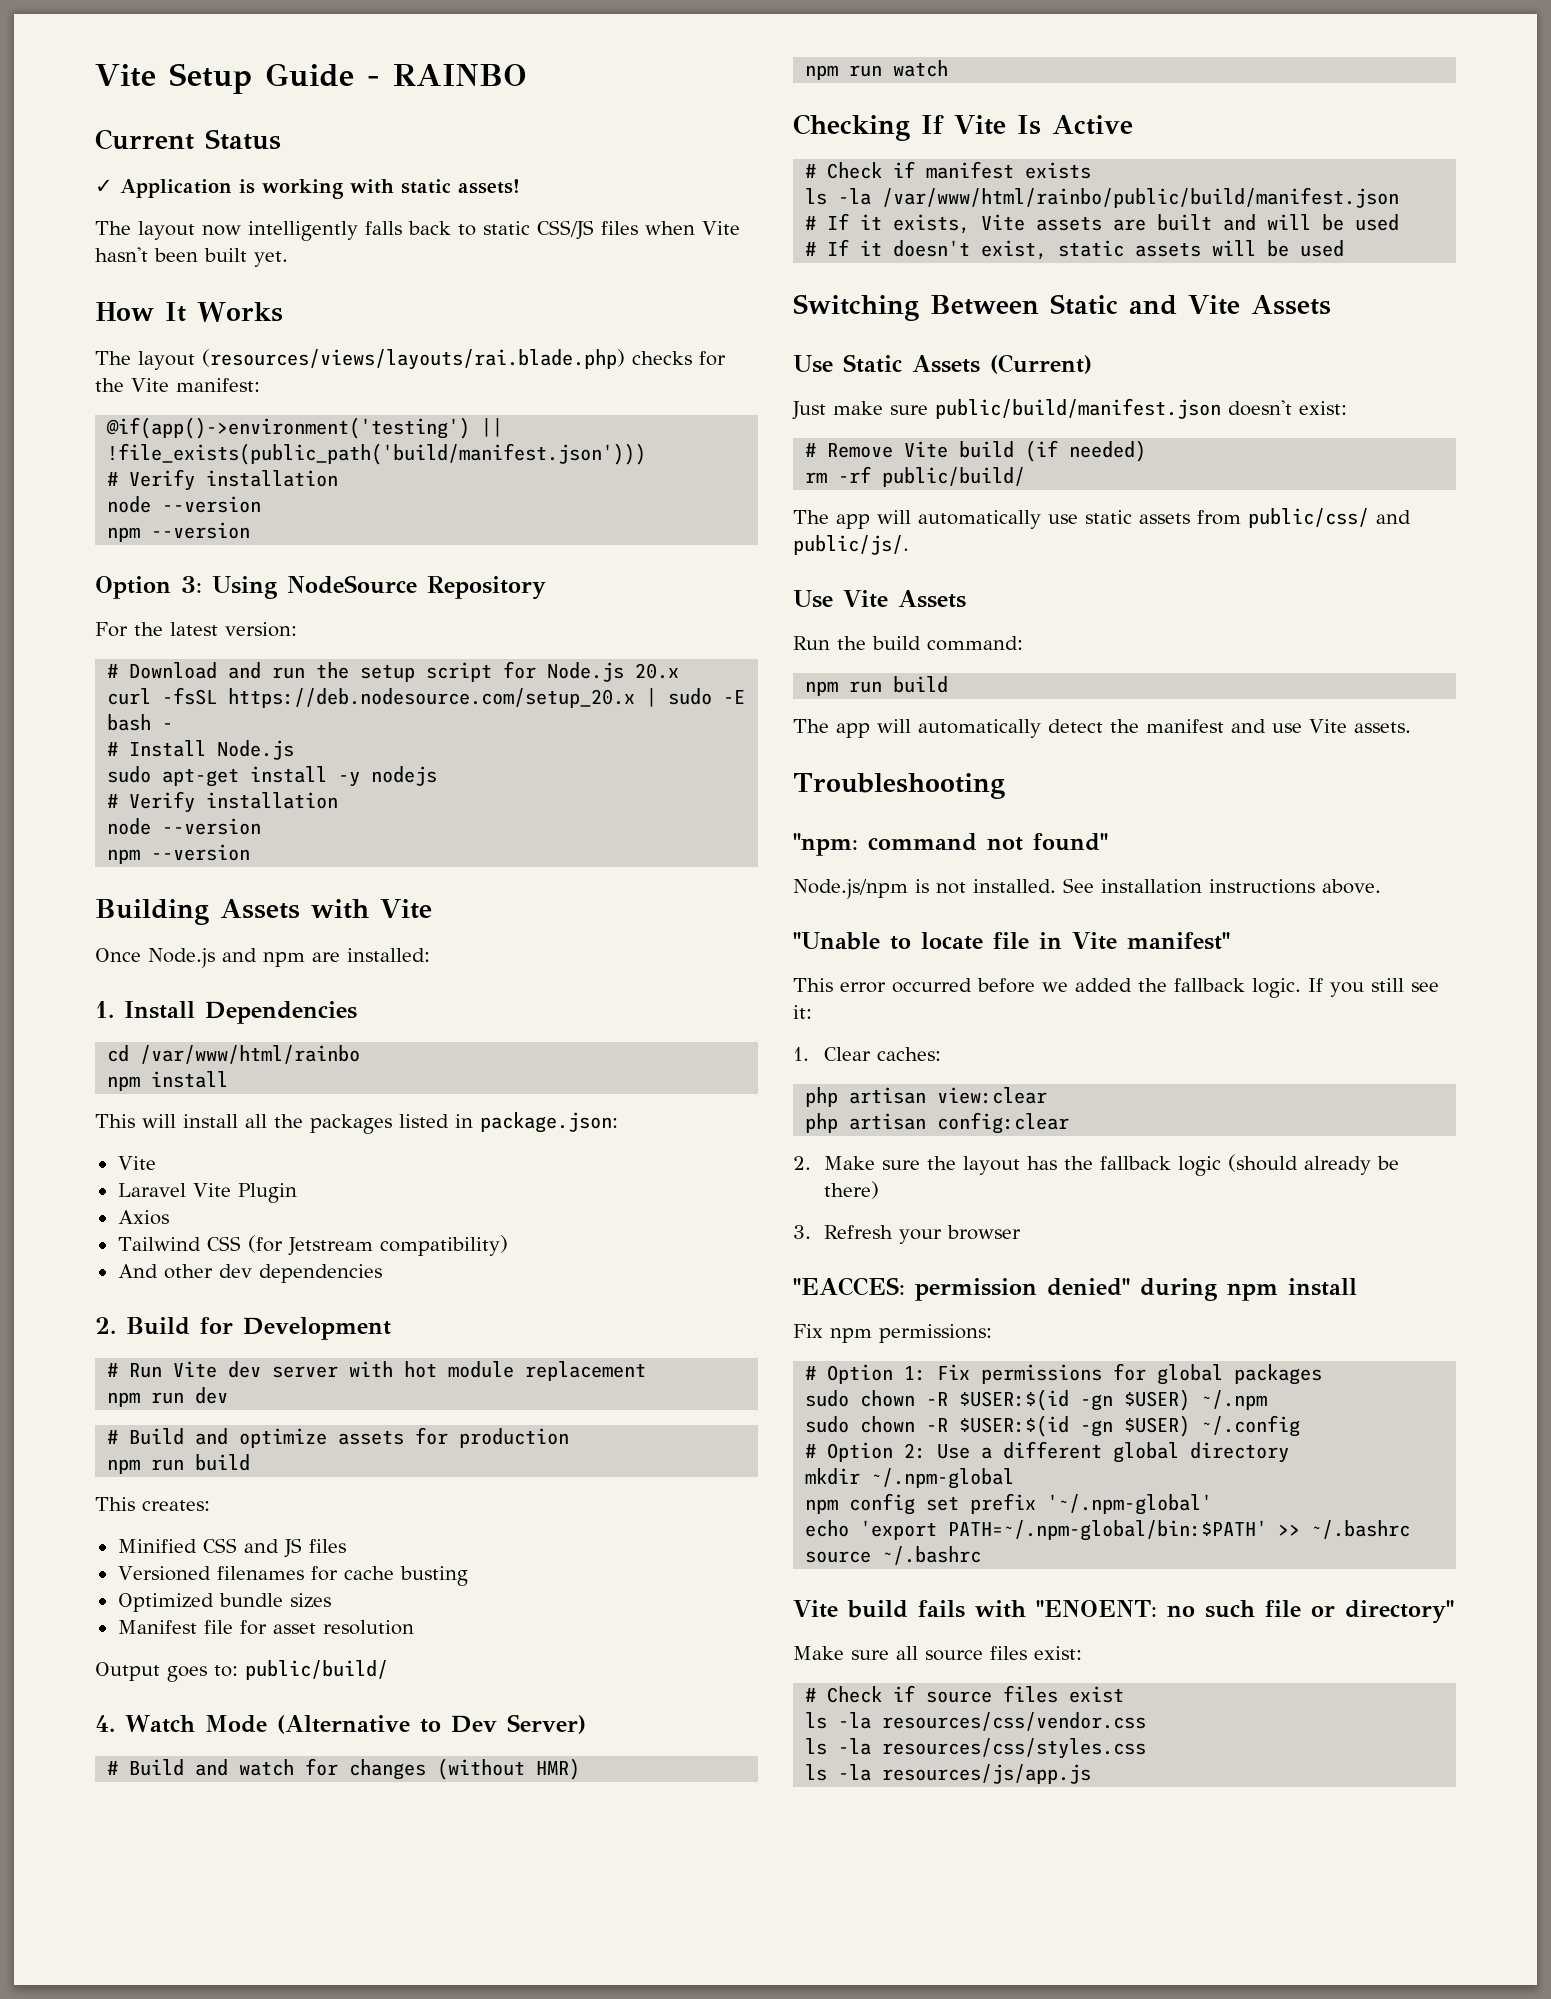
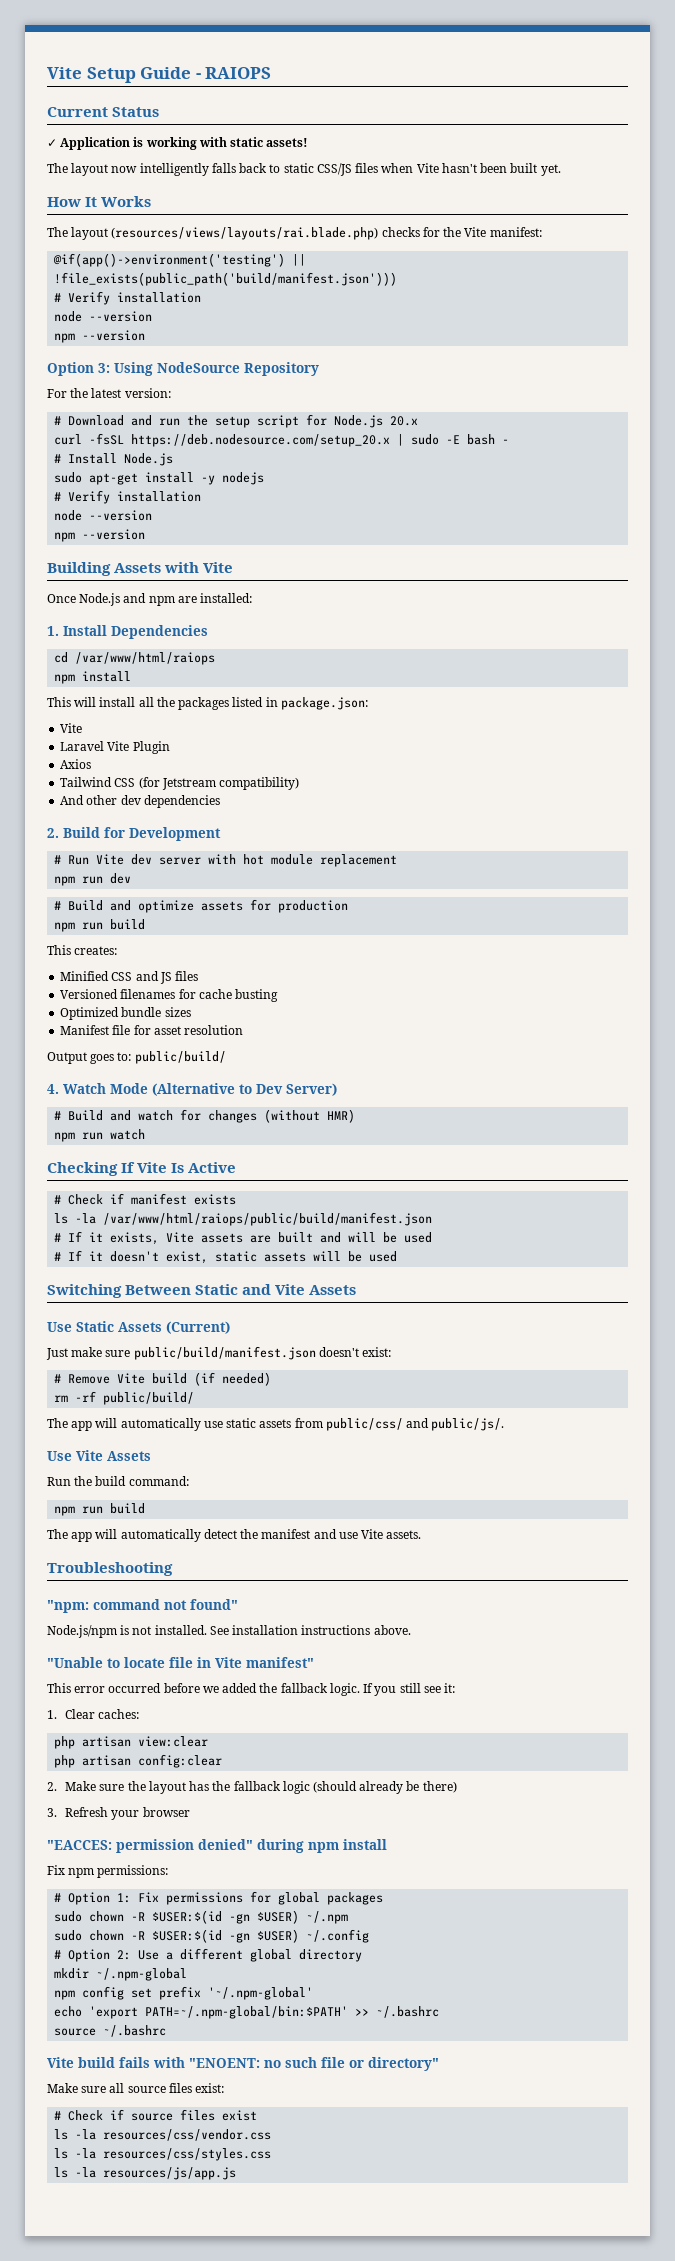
- Vite Setup Guide - RAINBO
+ Vite Setup Guide - RAIOPS
- cd /var/www/html/rainbo
+ cd /var/www/html/raiops
- ls -la /var/www/html/rainbo/public/build/manifest.json
+ ls -la /var/www/html/raiops/public/build/manifest.json

